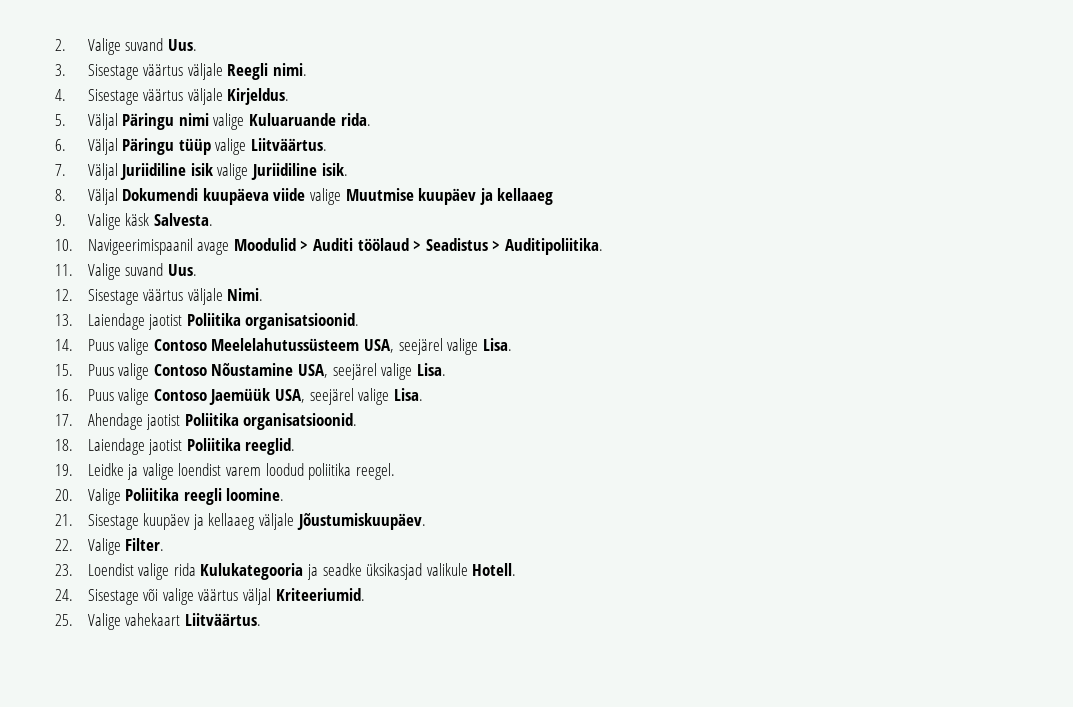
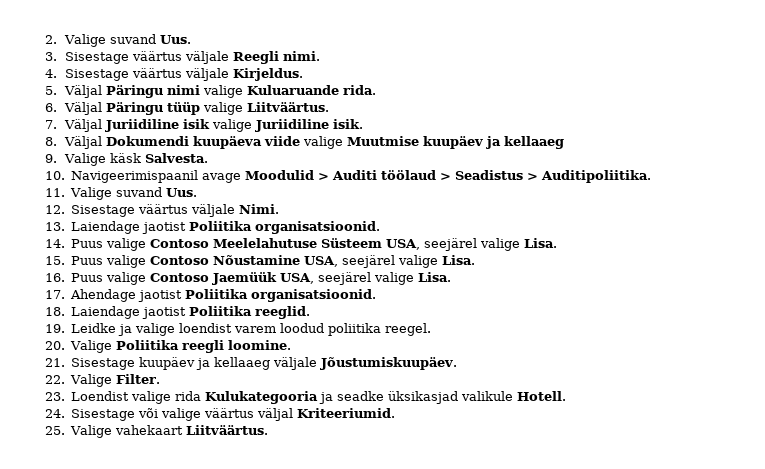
- 14. Puus valige Contoso Meelelahutussüsteem USA, seejärel valige Lisa.
+ 14. Puus valige Contoso Meelelahutuse Süsteem USA, seejärel valige Lisa.

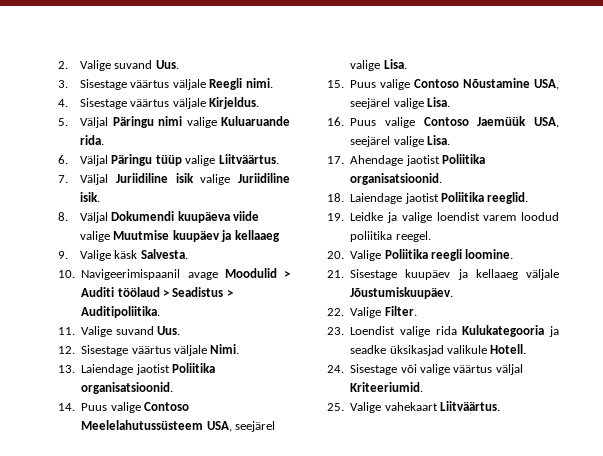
- 14. Puus valige Contoso Meelelahutuse Süsteem USA, seejärel valige Lisa.
+ 14. Puus valige Contoso Meelelahutussüsteem USA, seejärel valige Lisa.

